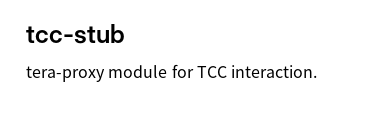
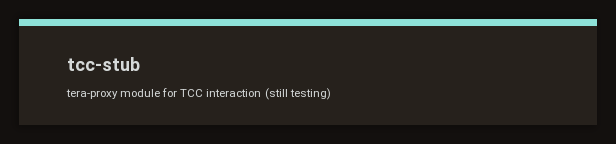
- tera-proxy module for TCC interaction.
+ tera-proxy module for TCC interaction (still testing)

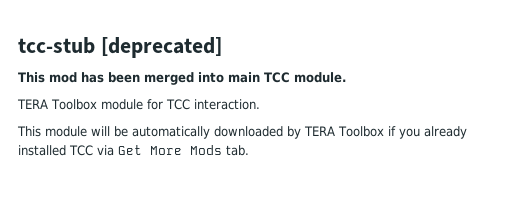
- tcc-stub
- tera-proxy module for TCC interaction (still testing)
+ tcc-stub [deprecated]
+ This mod has been merged into main TCC module.
+ TERA Toolbox module for TCC interaction.
+ This module will be automatically downloaded by TERA Toolbox if you already installed TCC via Get More Mods tab.

